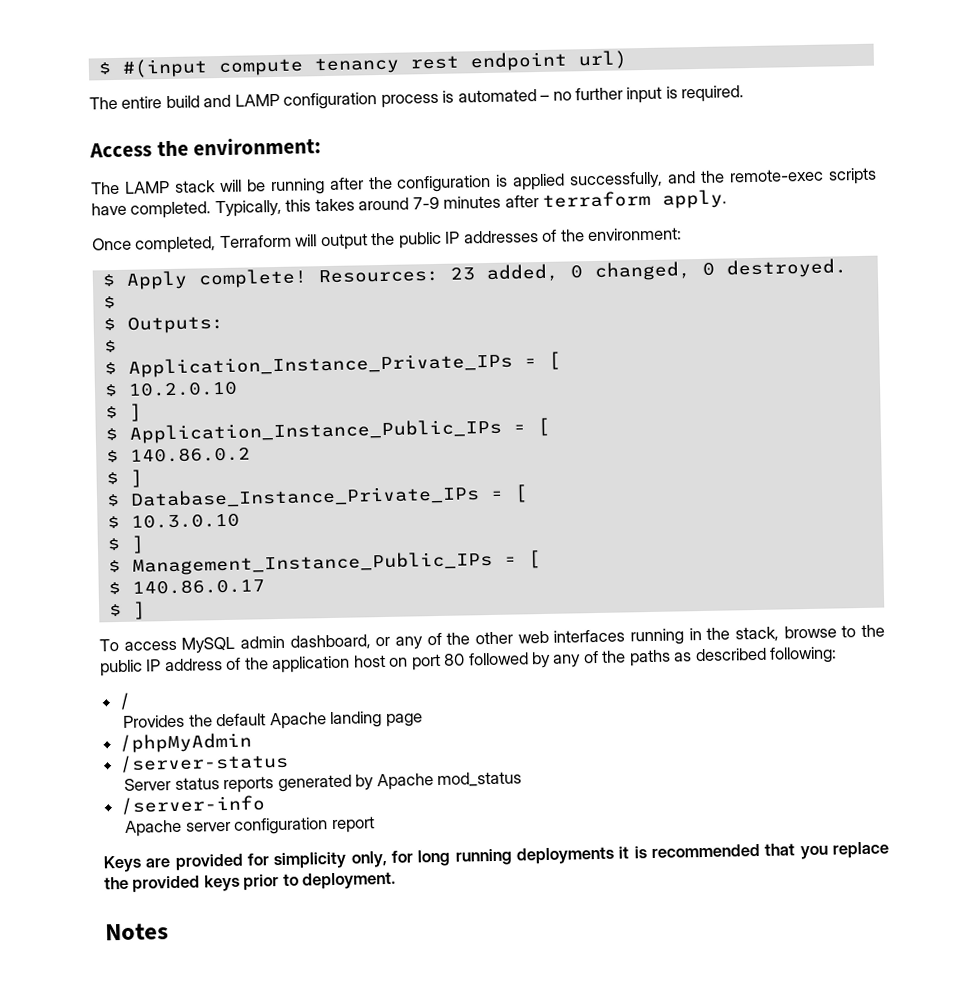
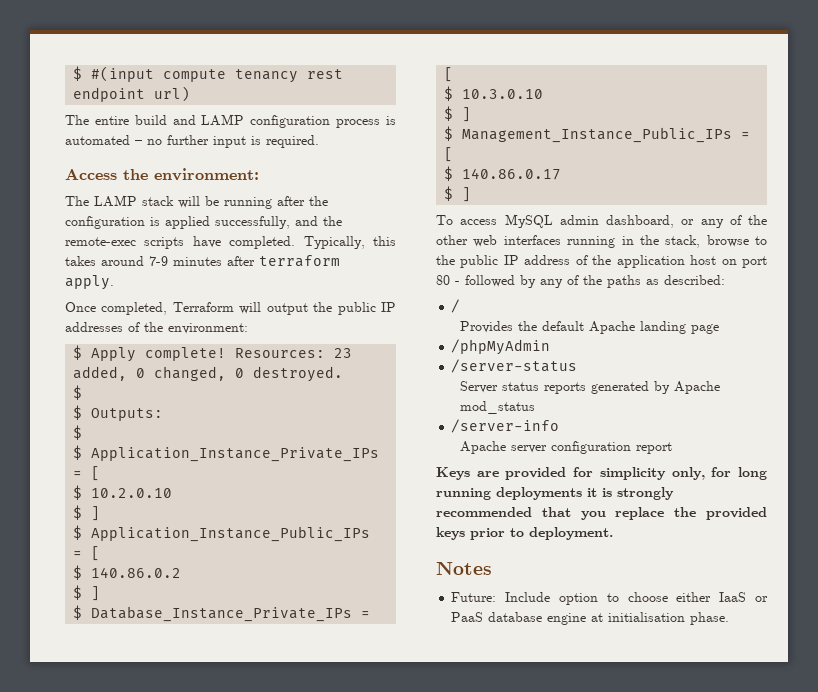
- To access MySQL admin dashboard, or any of the other web interfaces running in the stack, browse to the public IP address of the application host on port 80 followed by any of the paths as described following:
+ To access MySQL admin dashboard, or any of the other web interfaces running in the stack, browse to the public IP address of the application host on port 80 - followed by any of the paths as described:
- Keys are provided for simplicity only, for long running deployments it is recommended that you replace the provided keys prior to deployment.
+ Keys are provided for simplicity only, for long running deployments it is strongly recommended that you replace the provided keys prior to deployment.
+ Future: Include option to choose either IaaS or PaaS database engine at initialisation phase.

